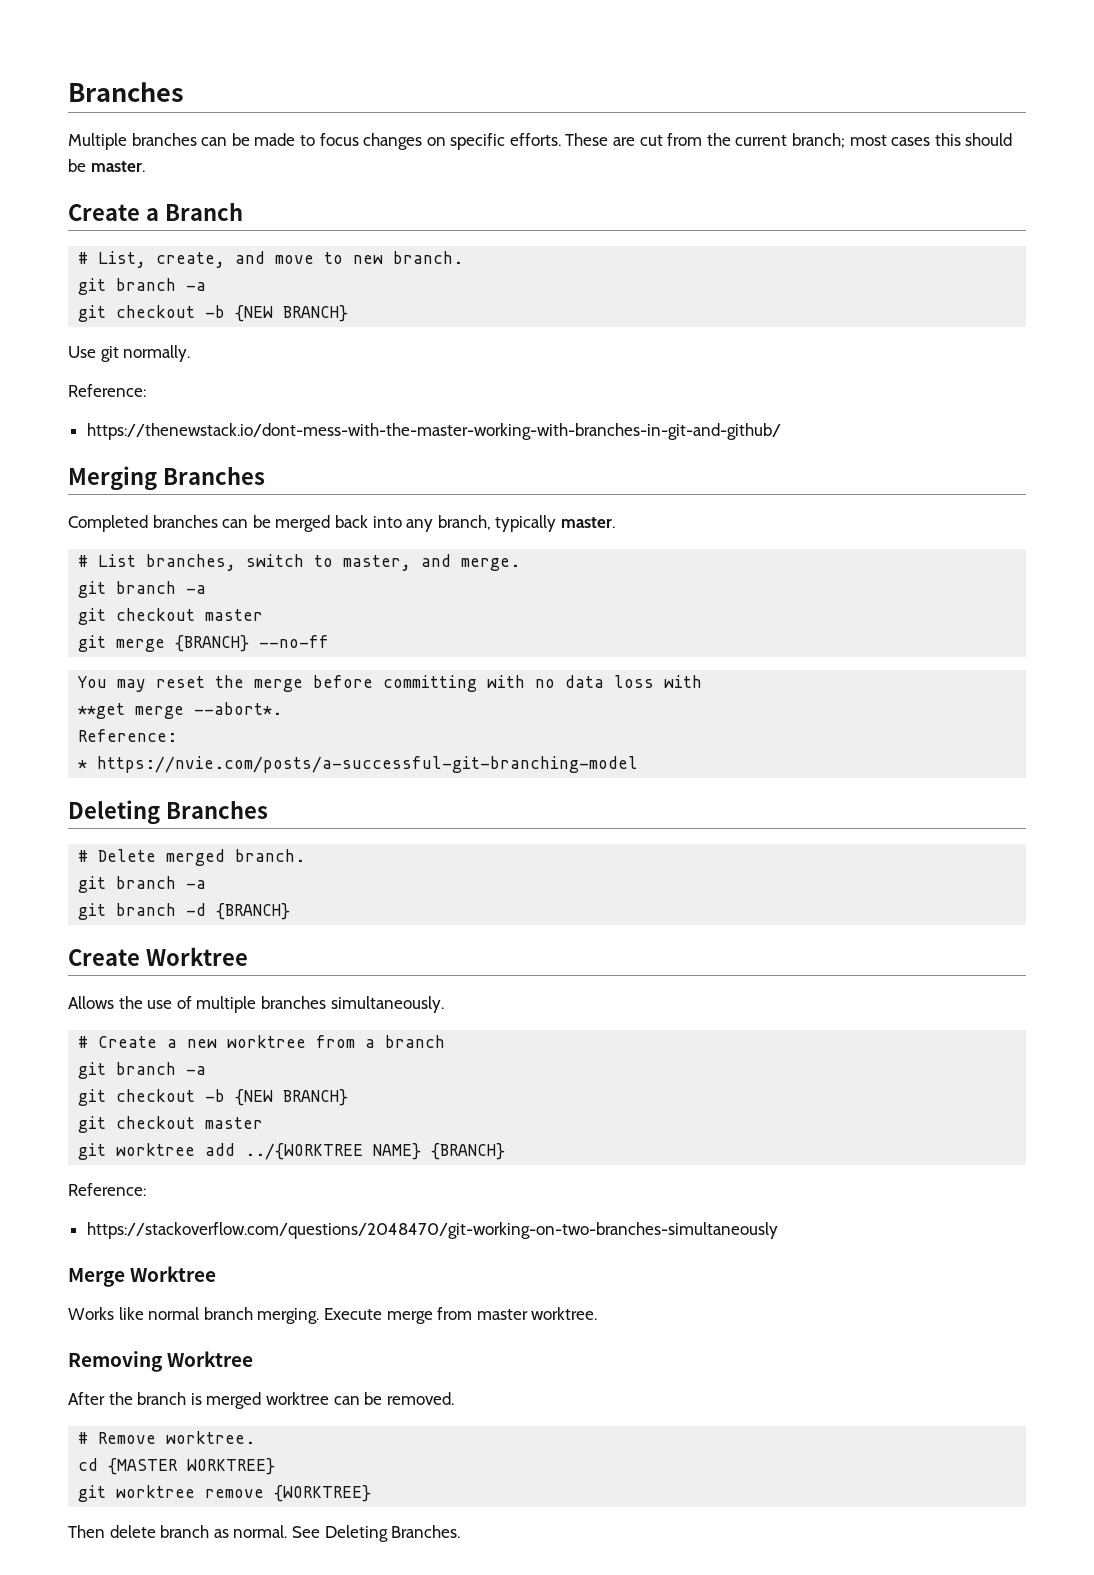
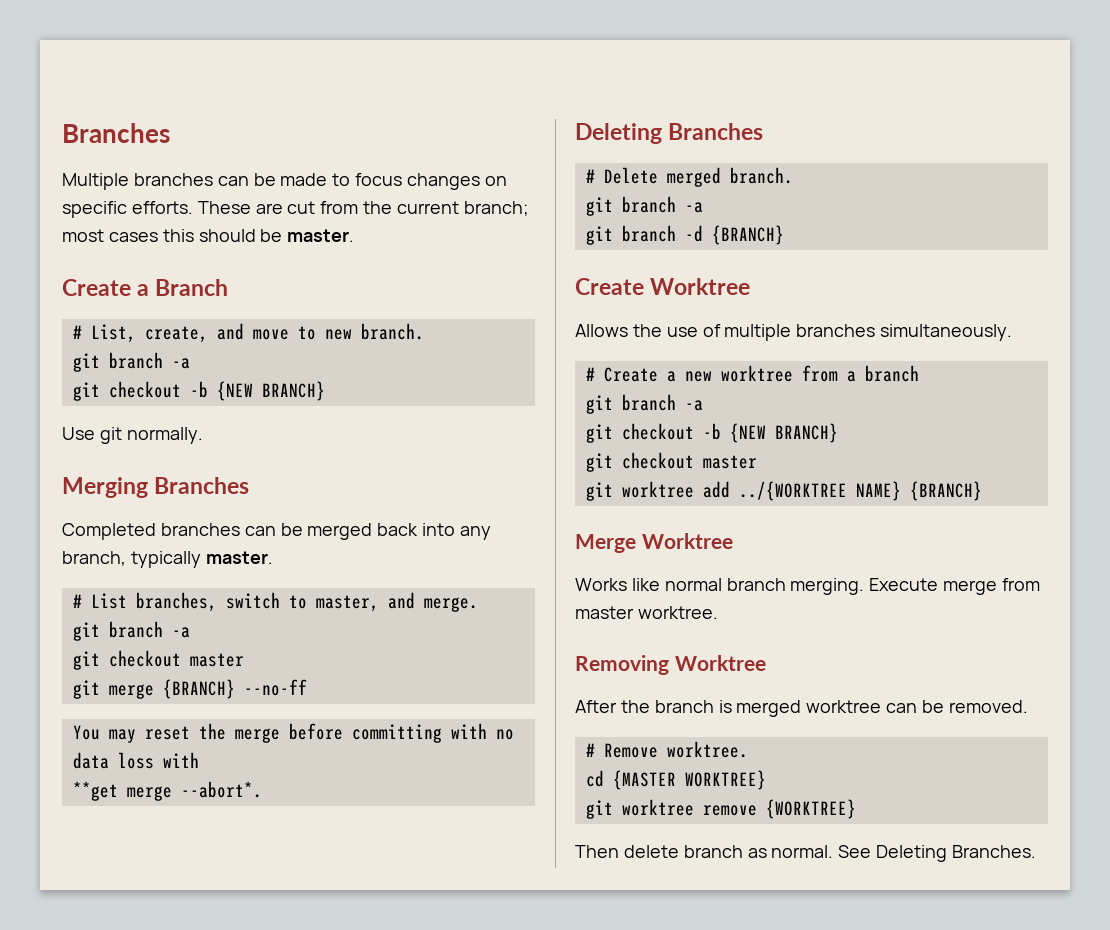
  Use git normally.
- Reference:
- https://thenewstack.io/dont-mess-with-the-master-working-with-branches-in-git-and-github/
  **get merge --abort*.
- Reference:
- * https://nvie.com/posts/a-successful-git-branching-model
  git worktree add ../{WORKTREE NAME} {BRANCH}
- Reference:
- https://stackoverflow.com/questions/2048470/git-working-on-two-branches-simultaneously

